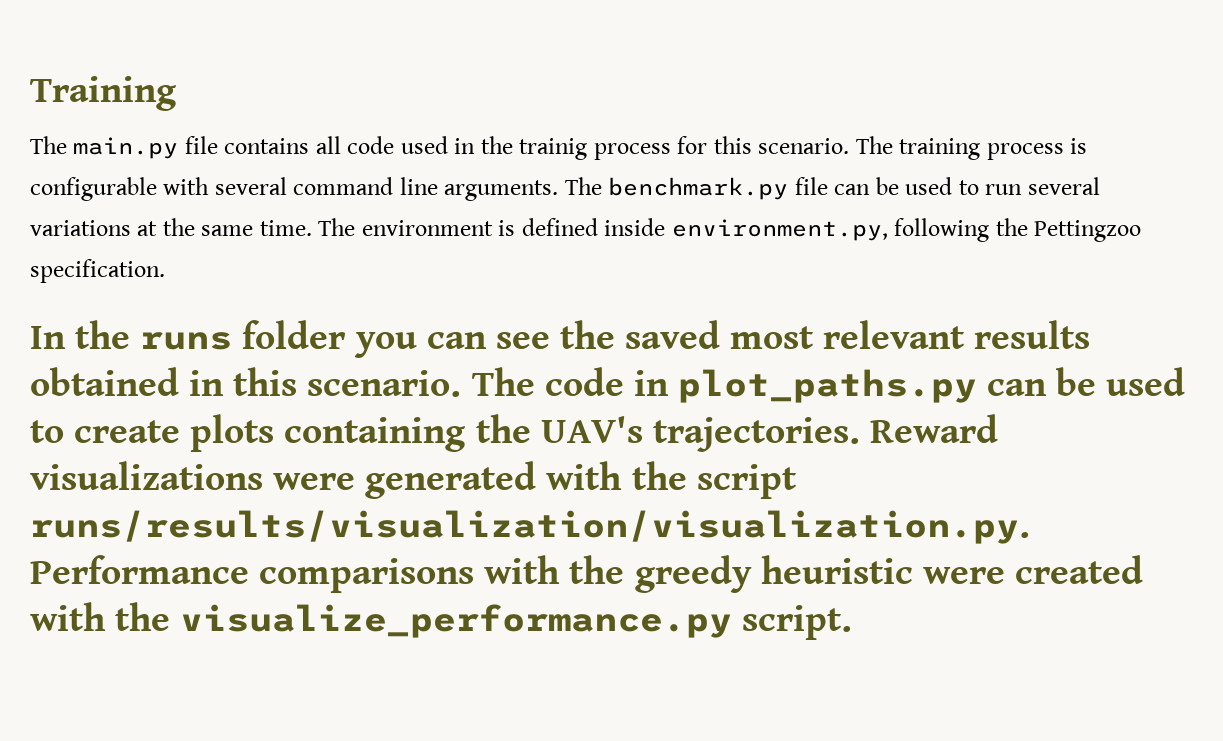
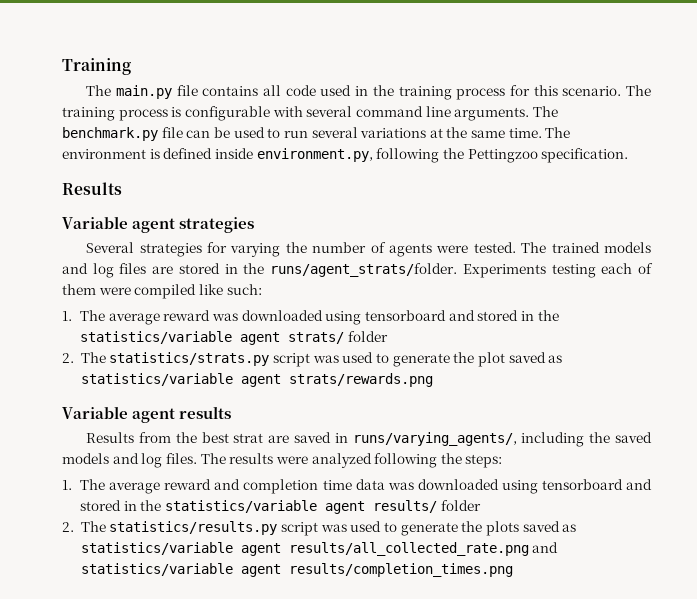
- The main.py file contains all code used in the trainig process for this scenario.
+ The main.py file contains all code used in the training process for this scenario.
  The environment is defined inside environment.py, following the Pettingzoo specification.
- In the runs folder you can see the saved most relevant results obtained in this scenario. The code in plot_paths.py can be used to create plots containing the UAV's trajectories. Reward visualizations were generated with the script runs/results/visualization/visualization.py. Performance comparisons with the greedy heuristic were created with the visualize_performance.py script.
+ Results
+ Variable agent strategies
+ Several strategies for varying the number of agents were tested. The trained models and log files are stored in the runs/agent_strats/folder. Experiments testing each of them were compiled like such:
+ 1. The average reward was downloaded using tensorboard and stored in the statistics/variable agent strats/ folder
+ 2. The statistics/strats.py script was used to generate the plot saved as statistics/variable agent strats/rewards.png
+ Variable agent results
+ Results from the best strat are saved in runs/varying_agents/, including the saved models and log files. The results were analyzed following the steps:
+ 1. The average reward and completion time data was downloaded using tensorboard and stored in the statistics/variable agent results/ folder
+ 2. The statistics/results.py script was used to generate the plots saved as statistics/variable agent results/all_collected_rate.png and statistics/variable agent results/completion_times.png

